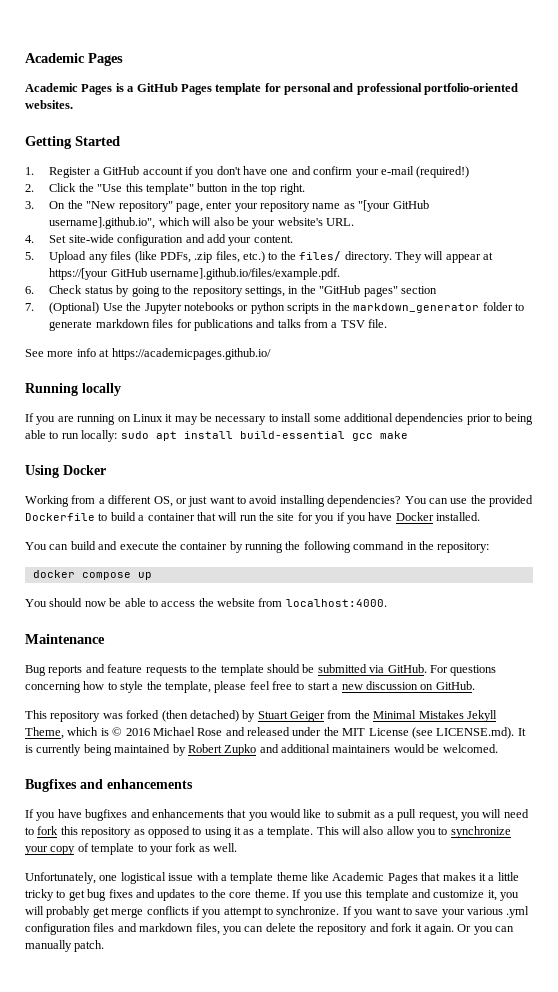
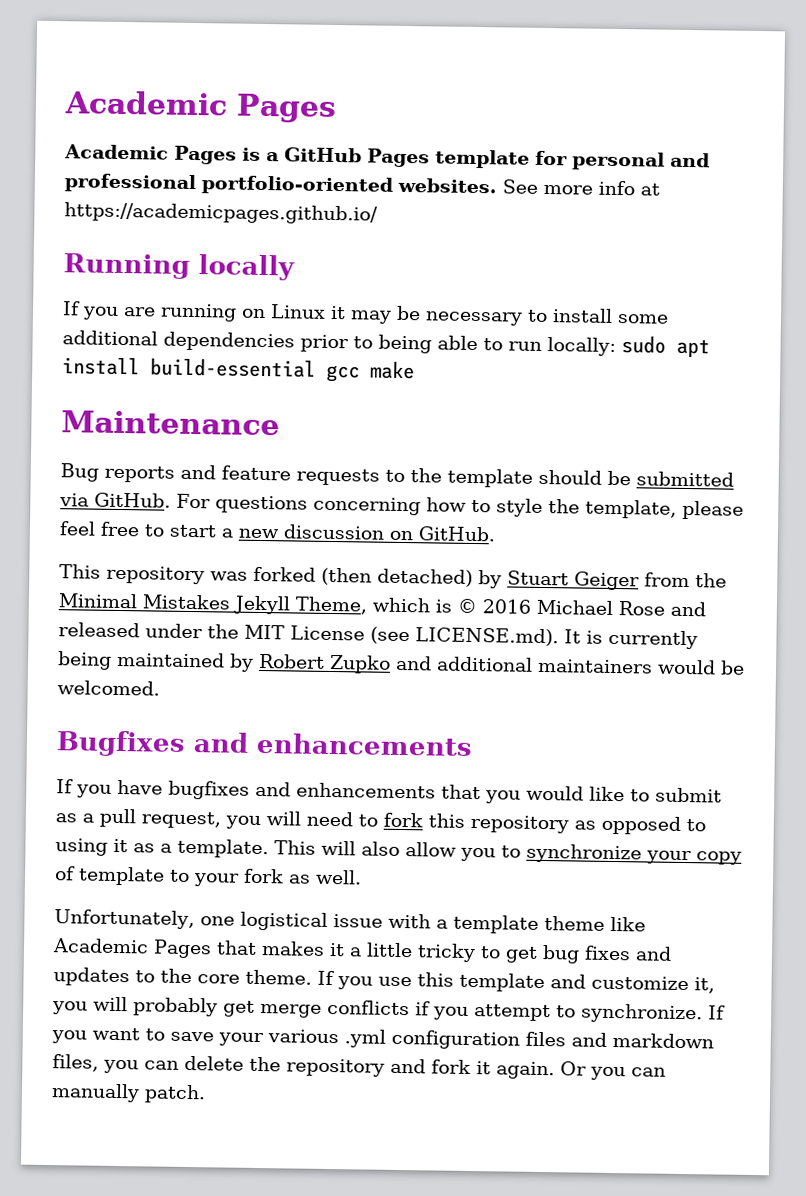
- Academic Pages is a GitHub Pages template for personal and professional portfolio-oriented websites.
- Getting Started
- 1. Register a GitHub account if you don't have one and confirm your e-mail (required!)
- 2. Click the "Use this template" button in the top right.
- 3. On the "New repository" page, enter your repository name as "[your GitHub username].github.io", which will also be your website's URL.
- 4. Set site-wide configuration and add your content.
- 5. Upload any files (like PDFs, .zip files, etc.) to the files/ directory. They will appear at https://[your GitHub username].github.io/files/example.pdf.
- 6. Check status by going to the repository settings, in the "GitHub pages" section
- 7. (Optional) Use the Jupyter notebooks or python scripts in the markdown_generator folder to generate markdown files for publications and talks from a TSV file.
- See more info at https://academicpages.github.io/
+ Academic Pages is a GitHub Pages template for personal and professional portfolio-oriented websites. See more info at https://academicpages.github.io/
- Using Docker
- Working from a different OS, or just want to avoid installing dependencies? You can use the provided Dockerfile to build a container that will run the site for you if you have Docker installed.
- You can build and execute the container by running the following command in the repository:
- docker compose up
- You should now be able to access the website from localhost:4000.

